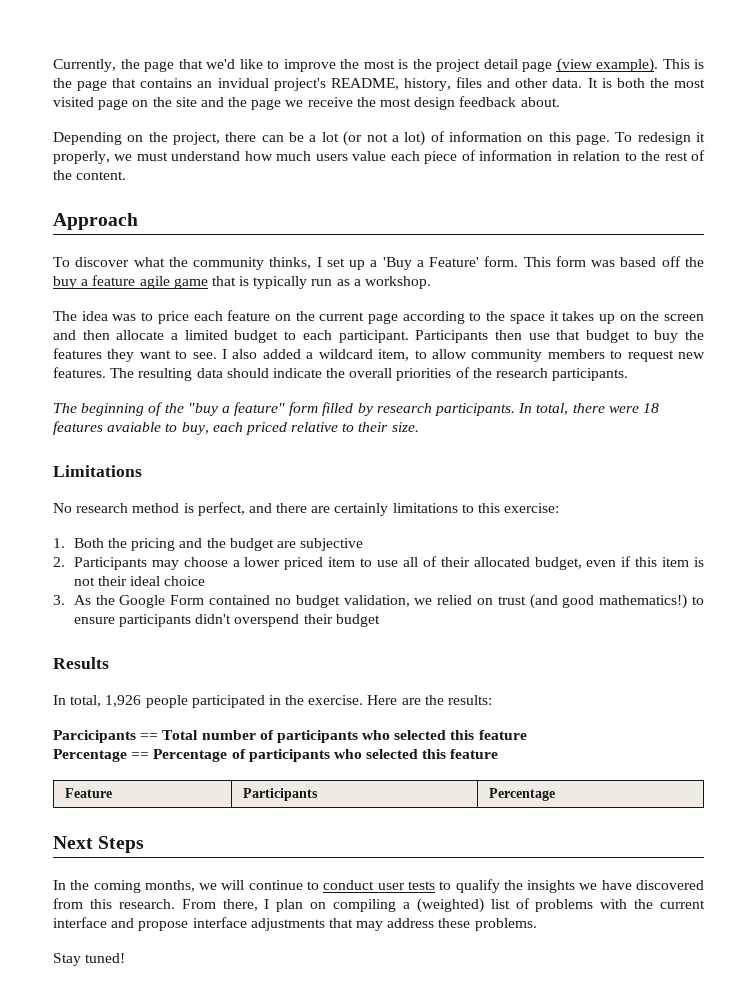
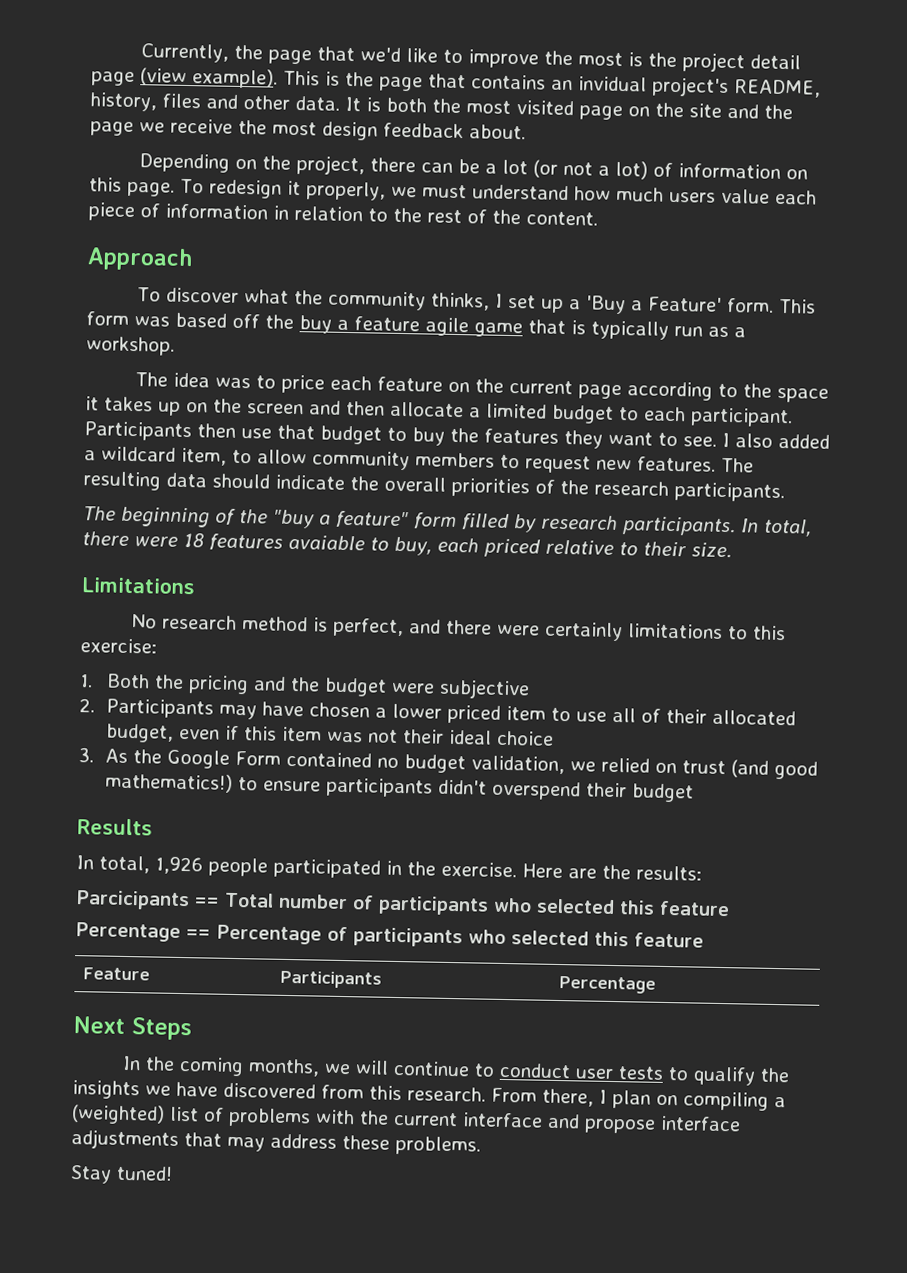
- No research method is perfect, and there are certainly limitations to this exercise:
+ No research method is perfect, and there were certainly limitations to this exercise:
- 1. Both the pricing and the budget are subjective
+ 1. Both the pricing and the budget were subjective
- 2. Participants may choose a lower priced item to use all of their allocated budget, even if this item is not their ideal choice
+ 2. Participants may have chosen a lower priced item to use all of their allocated budget, even if this item was not their ideal choice

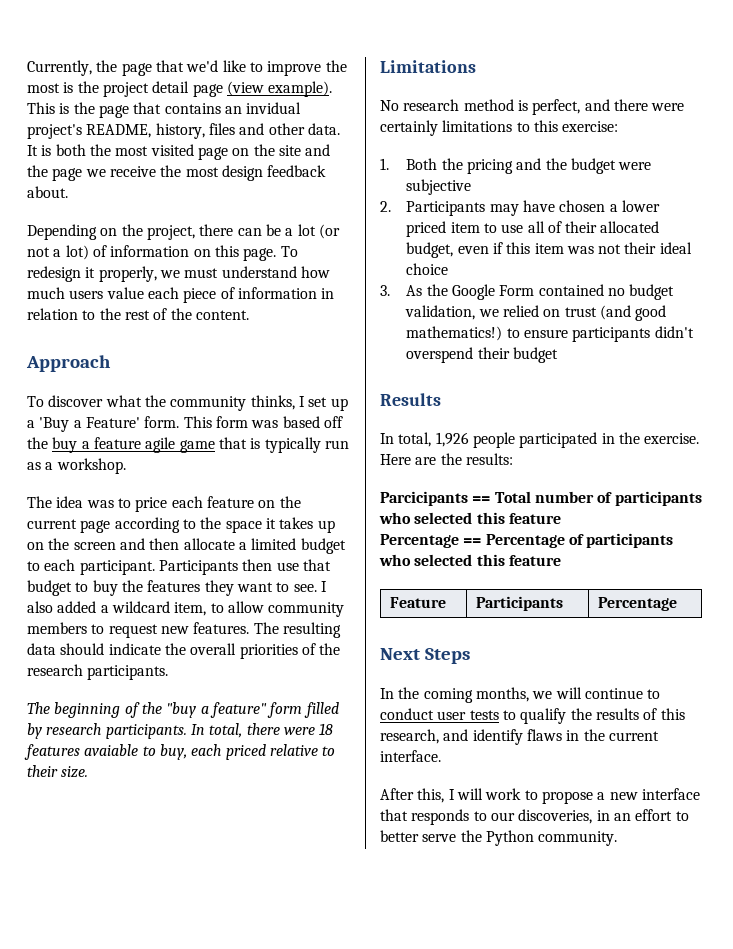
- In the coming months, we will continue to conduct user tests to qualify the insights we have discovered from this research. From there, I plan on compiling a (weighted) list of problems with the current interface and propose interface adjustments that may address these problems.
- Stay tuned!
+ In the coming months, we will continue to conduct user tests to qualify the results of this research, and identify flaws in the current interface.
+ After this, I will work to propose a new interface that responds to our discoveries, in an effort to better serve the Python community.

